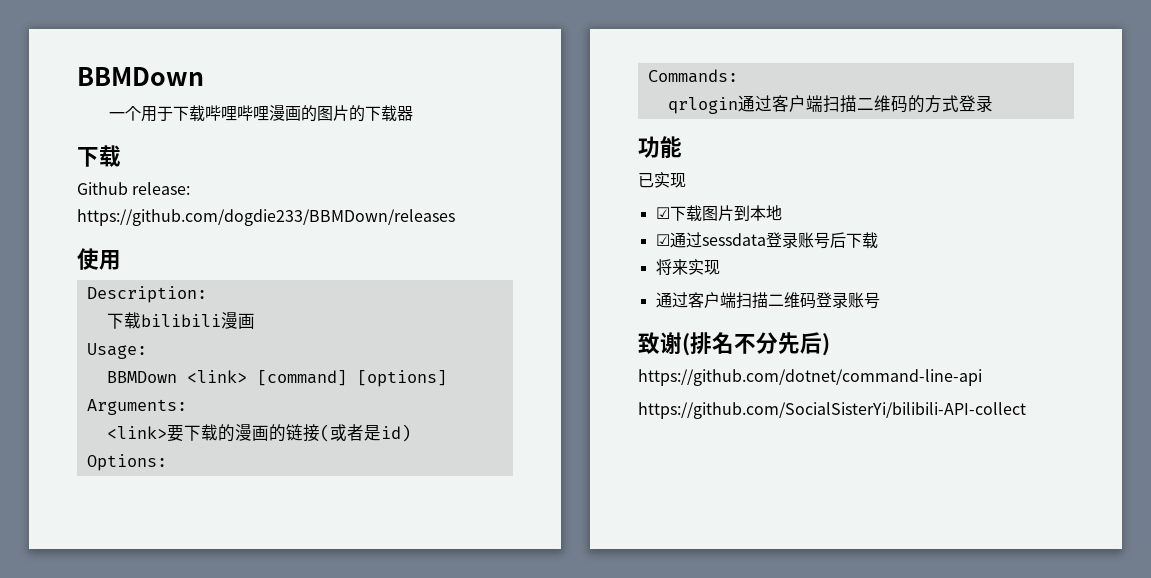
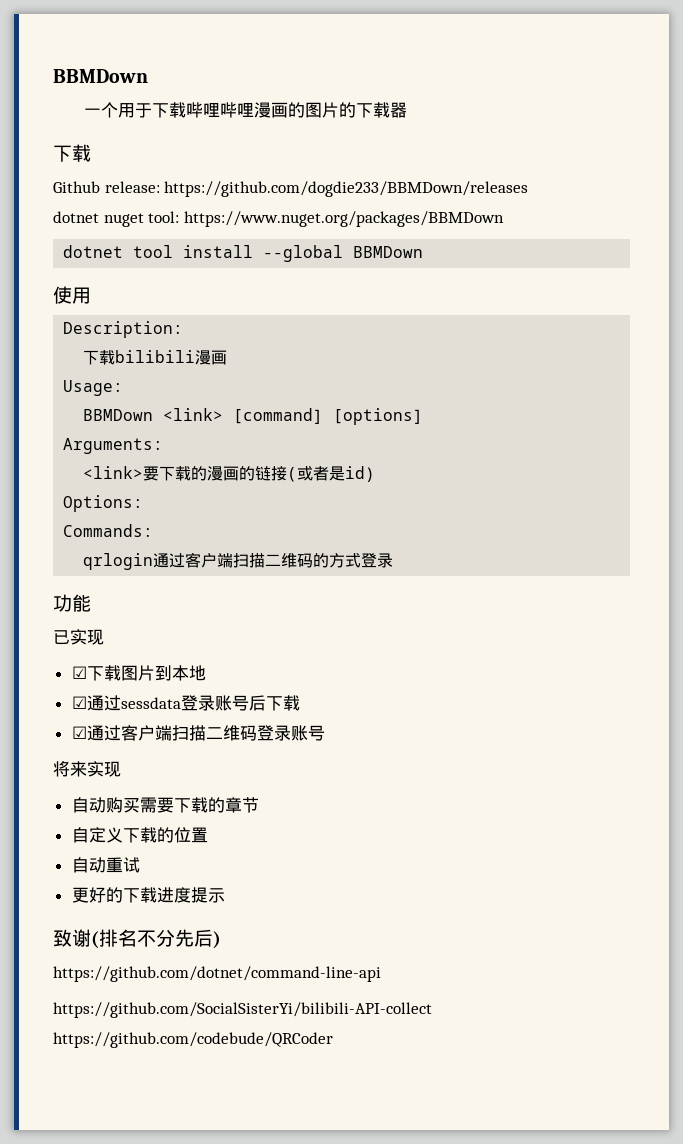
+ dotnet nuget tool: https://www.nuget.org/packages/BBMDown
+ dotnet tool install --global BBMDown
- 将来实现
- 通过客户端扫描二维码登录账号
+ ☑通过客户端扫描二维码登录账号
+ 将来实现
+ 自动购买需要下载的章节
+ 自定义下载的位置
+ 自动重试
+ 更好的下载进度提示
- https://github.com/SocialSisterYi/bilibili-API-collect
+ https://github.com/SocialSisterYi/bilibili-API-collect https://github.com/codebude/QRCoder

